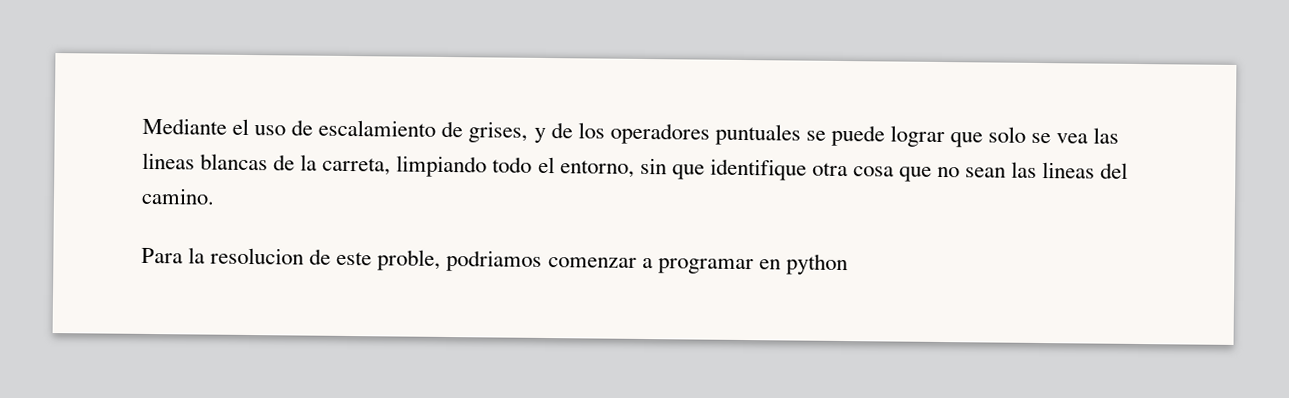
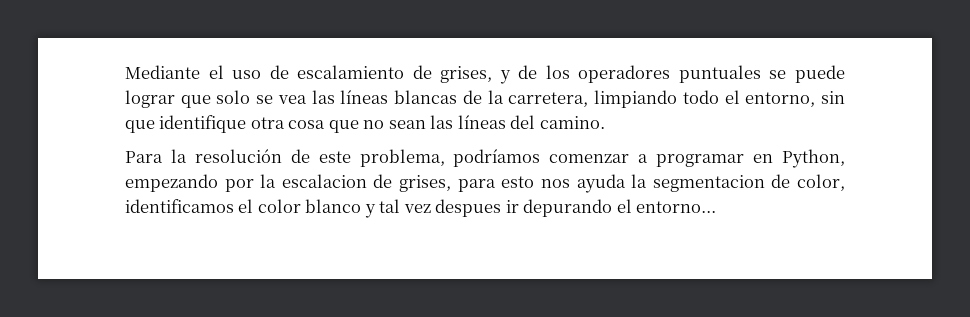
- Mediante el uso de escalamiento de grises, y de los operadores puntuales se puede lograr que solo se vea las lineas blancas de la carreta, limpiando todo el entorno, sin que identifique otra cosa que no sean las lineas del camino.
+ Mediante el uso de escalamiento de grises, y de los operadores puntuales se puede lograr que solo se vea las líneas blancas de la carretera, limpiando todo el entorno, sin que identifique otra cosa que no sean las líneas del camino.
- Para la resolucion de este proble, podriamos comenzar a programar en python
+ Para la resolución de este problema, podríamos comenzar a programar en Python, empezando por la escalacion de grises, para esto nos ayuda la segmentacion de color, identificamos el color blanco y tal vez despues ir depurando el entorno...

